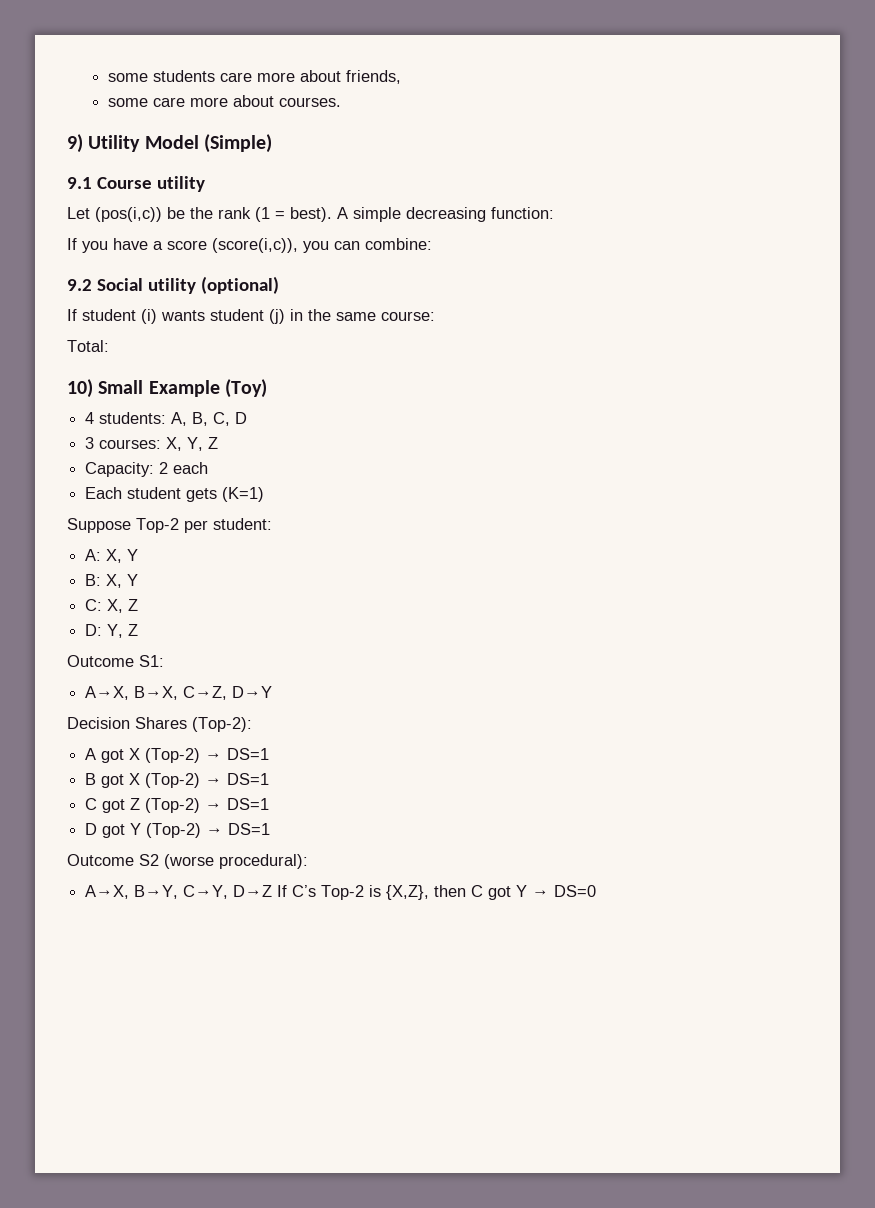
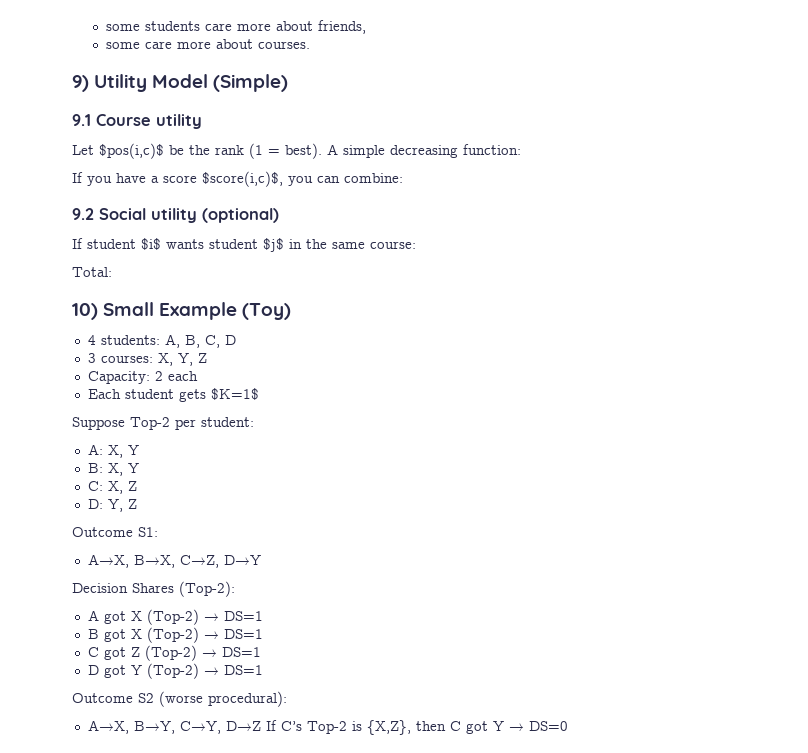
- Let (pos(i,c)) be the rank (1 = best).
+ Let $pos(i,c)$ be the rank (1 = best).
- If you have a score (score(i,c)), you can combine:
+ If you have a score $score(i,c)$, you can combine:
- If student (i) wants student (j) in the same course:
+ If student $i$ wants student $j$ in the same course:
- Each student gets (K=1)
+ Each student gets $K=1$

